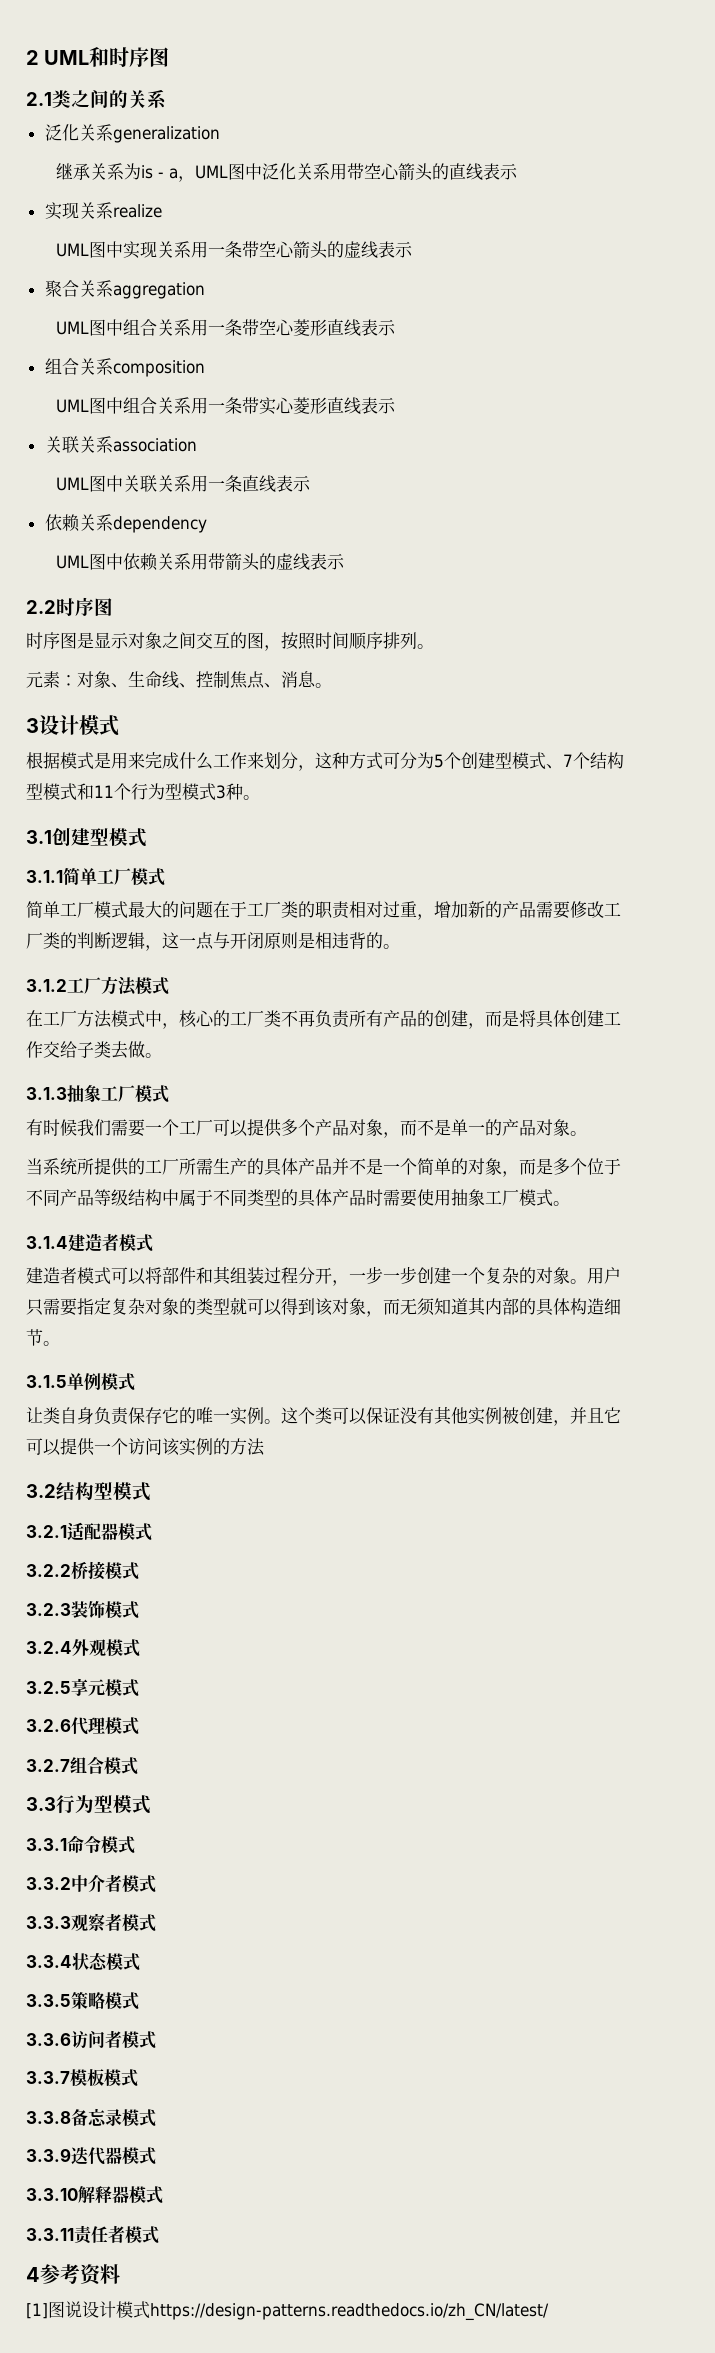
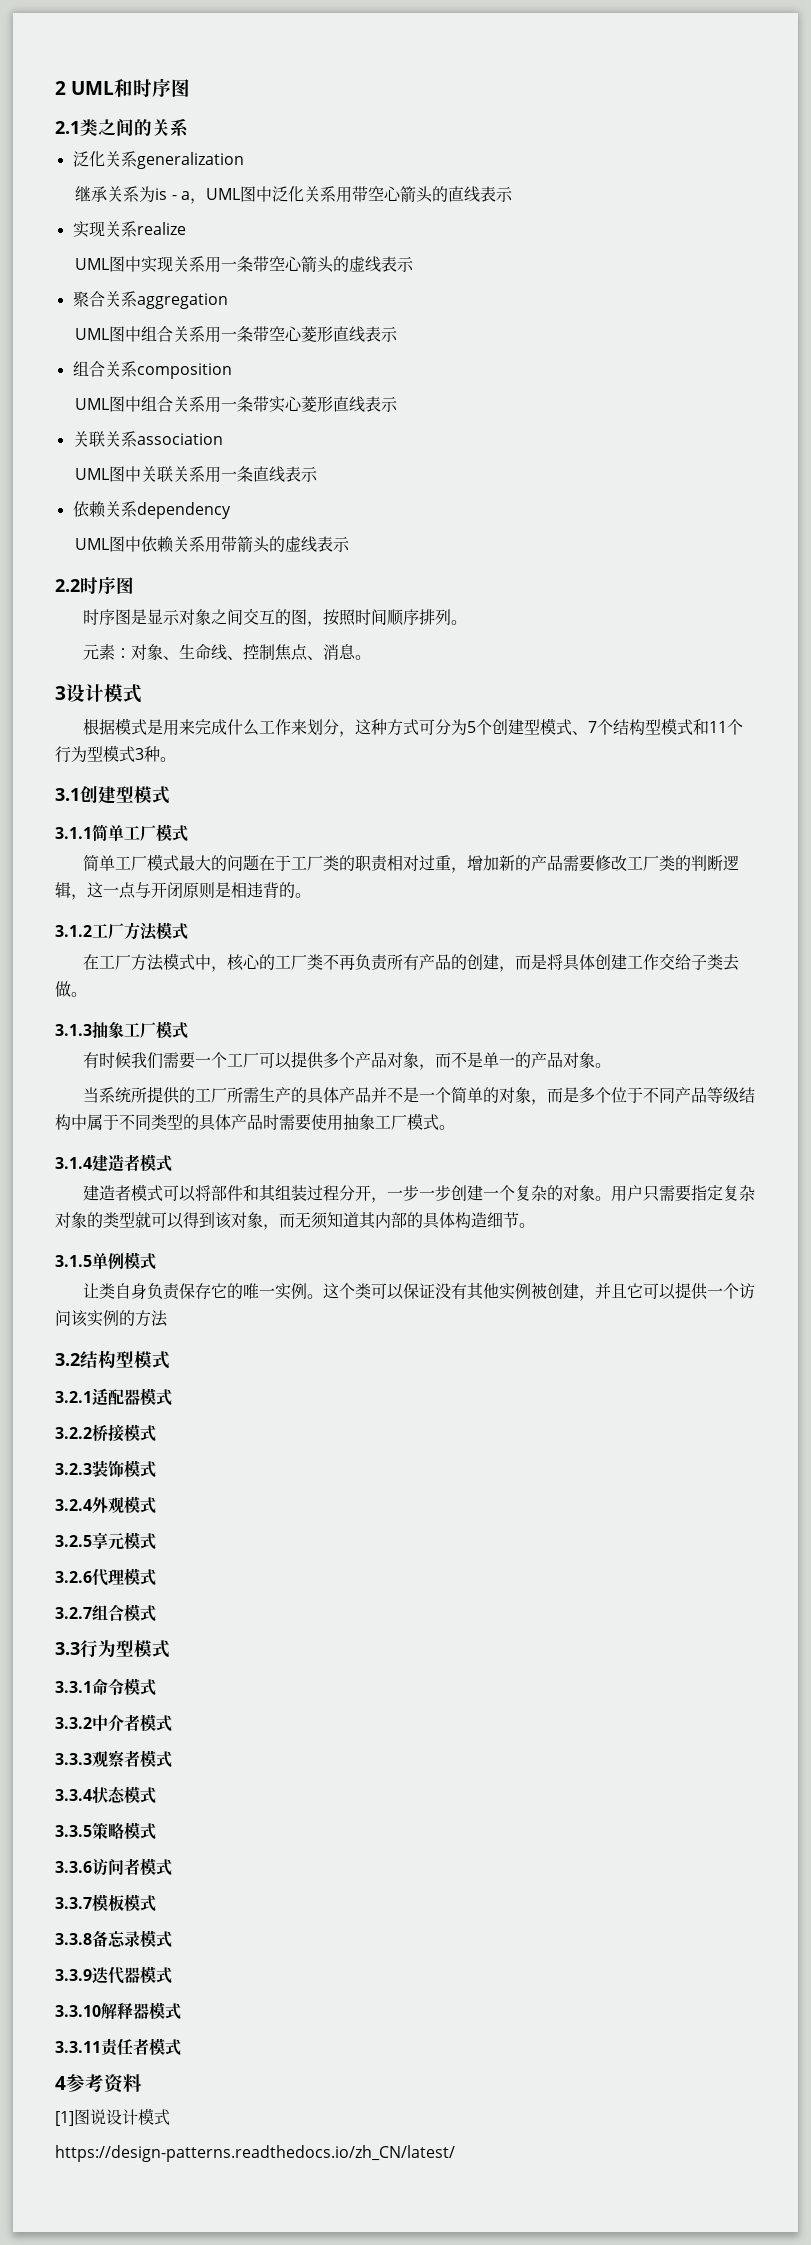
- [1]图说设计模式https://design-patterns.readthedocs.io/zh_CN/latest/
+ [1]图说设计模式
+ https://design-patterns.readthedocs.io/zh_CN/latest/

